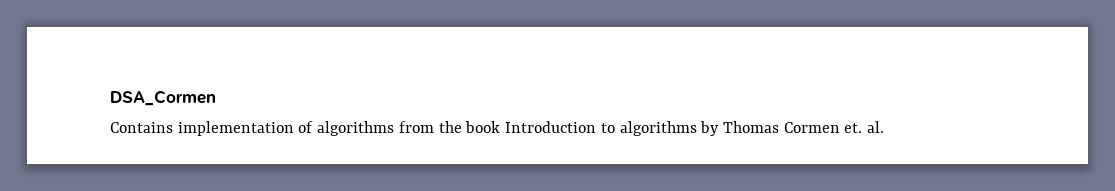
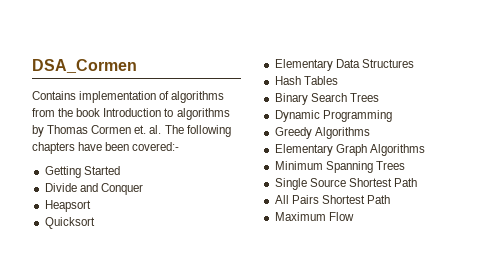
- Contains implementation of algorithms from the book Introduction to algorithms by Thomas Cormen et. al.
+ Contains implementation of algorithms from the book Introduction to algorithms by Thomas Cormen et. al. The following chapters have been covered:-
+ Getting Started
+ Divide and Conquer
+ Heapsort
+ Quicksort
+ Elementary Data Structures
+ Hash Tables
+ Binary Search Trees
+ Dynamic Programming
+ Greedy Algorithms
+ Elementary Graph Algorithms
+ Minimum Spanning Trees
+ Single Source Shortest Path
+ All Pairs Shortest Path
+ Maximum Flow

